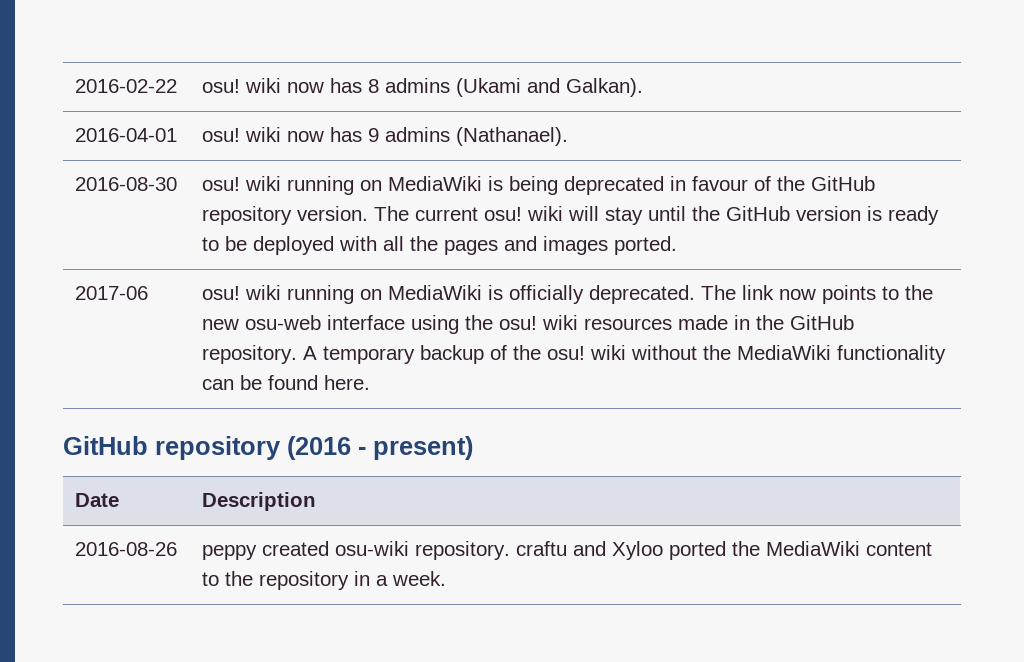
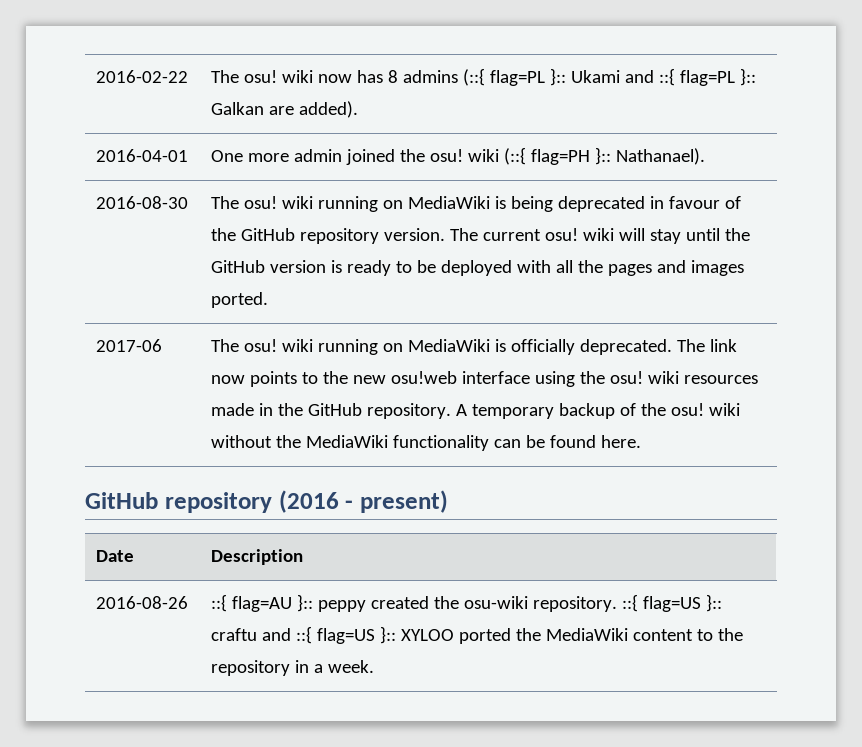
- 2016-02-22 | osu! wiki now has 8 admins (Ukami and Galkan).
- 2016-04-01 | osu! wiki now has 9 admins (Nathanael).
+ 2016-02-22 | The osu! wiki now has 8 admins (::{ flag=PL }:: Ukami and ::{ flag=PL }:: Galkan are added).
+ 2016-04-01 | One more admin joined the osu! wiki (::{ flag=PH }:: Nathanael).
- 2016-08-30 | osu! wiki running on MediaWiki is being deprecated in favour of the GitHub repository version. The current osu! wiki will stay until the GitHub version is ready to be deployed with all the pages and images ported.
+ 2016-08-30 | The osu! wiki running on MediaWiki is being deprecated in favour of the GitHub repository version. The current osu! wiki will stay until the GitHub version is ready to be deployed with all the pages and images ported.
- osu! wiki running on MediaWiki is officially deprecated.
+ The osu! wiki running on MediaWiki is officially deprecated.
- The link now points to the new osu-web interface using the osu! wiki resources made in the GitHub repository.
+ The link now points to the new osu!web interface using the osu! wiki resources made in the GitHub repository.
- 2016-08-26 | peppy created osu-wiki repository. craftu and Xyloo ported the MediaWiki content to the repository in a week.
+ 2016-08-26 | ::{ flag=AU }:: peppy created the osu-wiki repository. ::{ flag=US }:: craftu and ::{ flag=US }:: XYLOO ported the MediaWiki content to the repository in a week.

